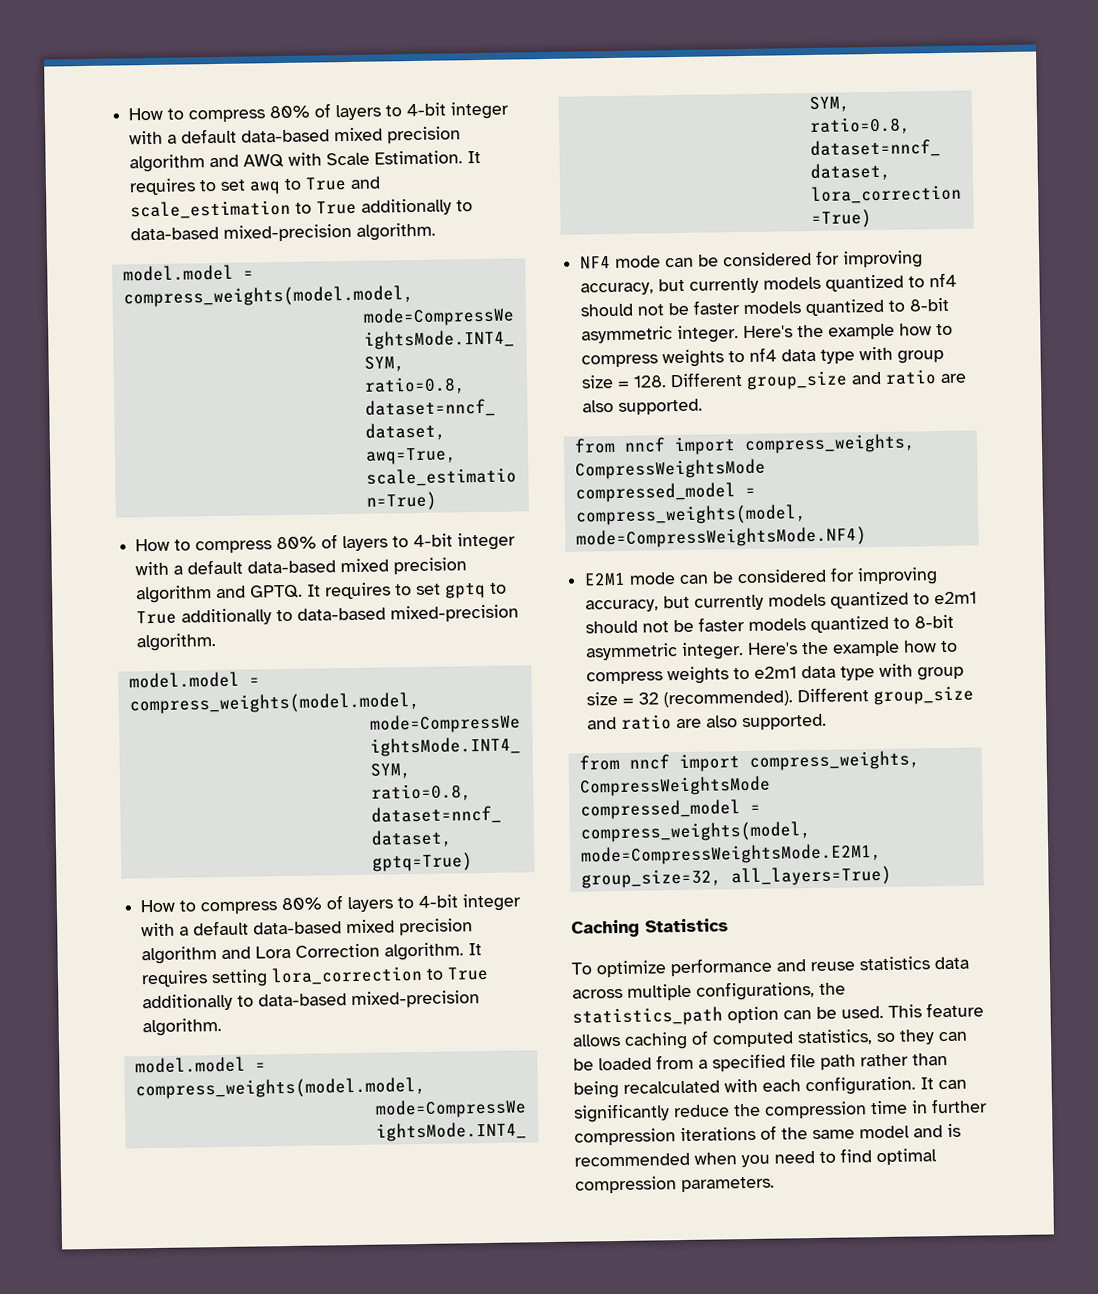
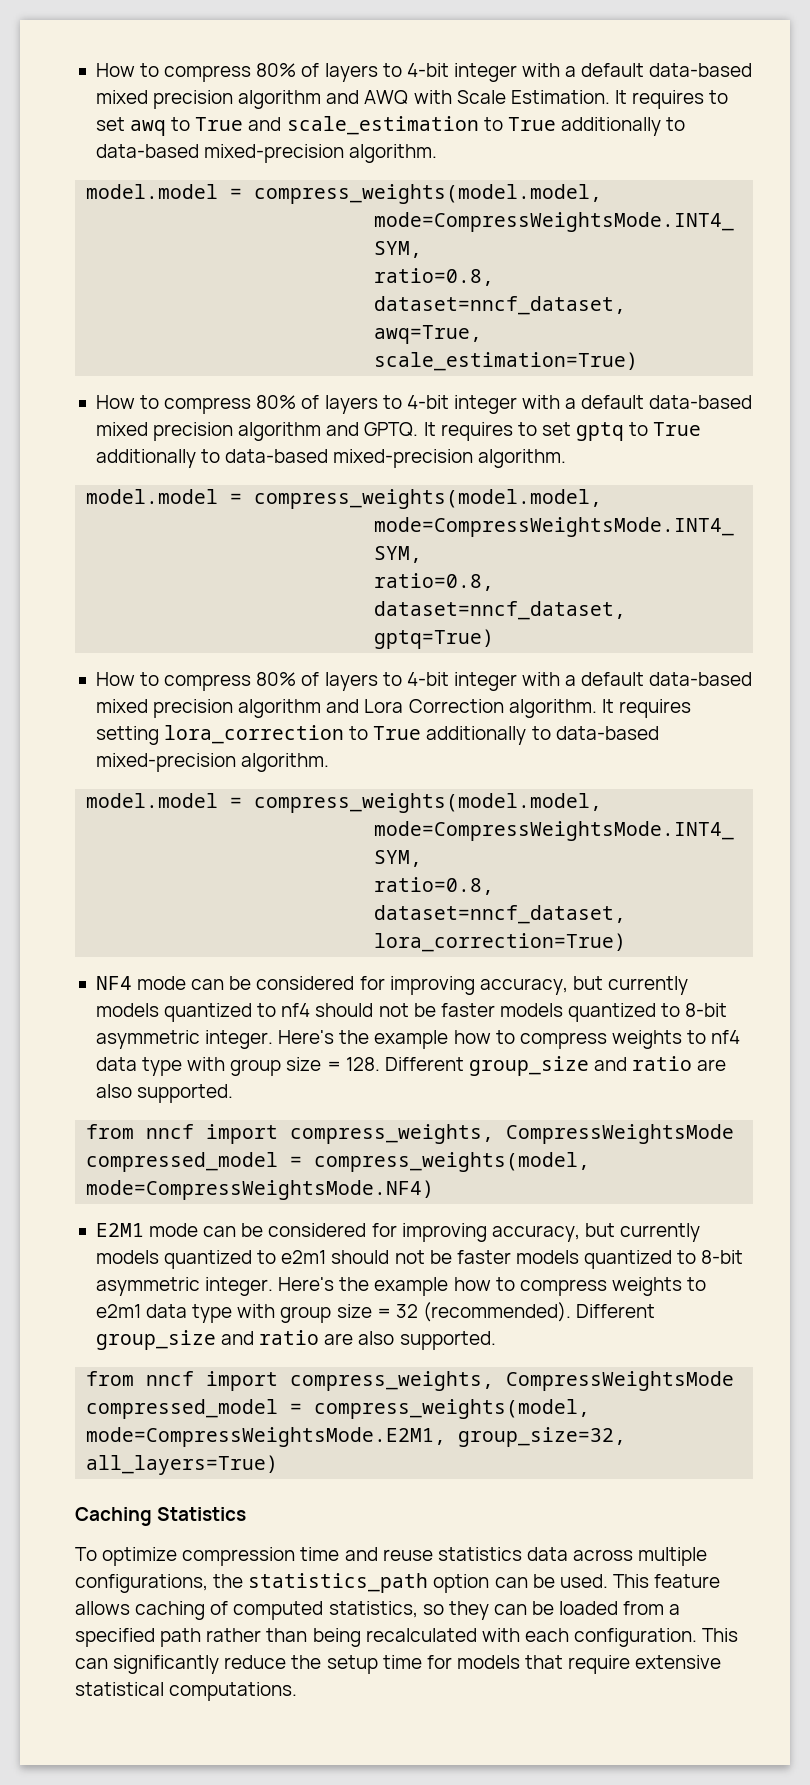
- To optimize performance and reuse statistics data across multiple configurations, the statistics_path option can be used.
+ To optimize compression time and reuse statistics data across multiple configurations, the statistics_path option can be used.
- This feature allows caching of computed statistics, so they can be loaded from a specified file path rather than being recalculated with each configuration.
+ This feature allows caching of computed statistics, so they can be loaded from a specified path rather than being recalculated with each configuration.
- It can significantly reduce the compression time in further compression iterations of the same model and is recommended when you need to find optimal compression parameters.
+ This can significantly reduce the setup time for models that require extensive statistical computations.

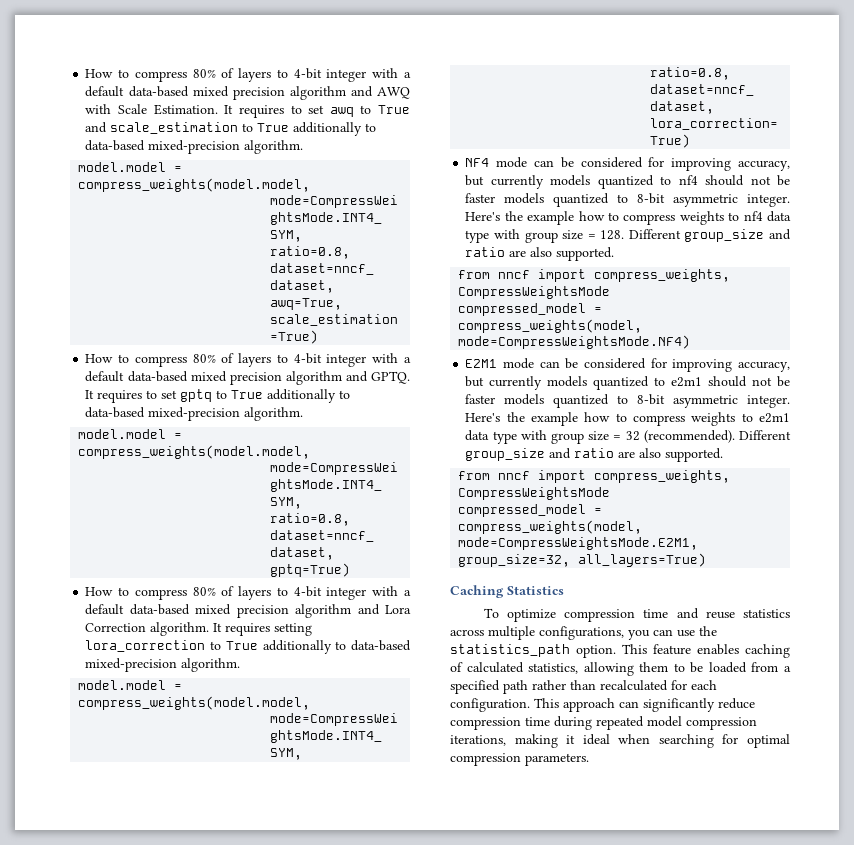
- To optimize compression time and reuse statistics data across multiple configurations, the statistics_path option can be used.
+ To optimize compression time and reuse statistics across multiple configurations, you can use the statistics_path option.
- This feature allows caching of computed statistics, so they can be loaded from a specified path rather than being recalculated with each configuration.
+ This feature enables caching of calculated statistics, allowing them to be loaded from a specified path rather than recalculated for each configuration.
- This can significantly reduce the setup time for models that require extensive statistical computations.
+ This approach can significantly reduce compression time during repeated model compression iterations, making it ideal when searching for optimal compression parameters.

